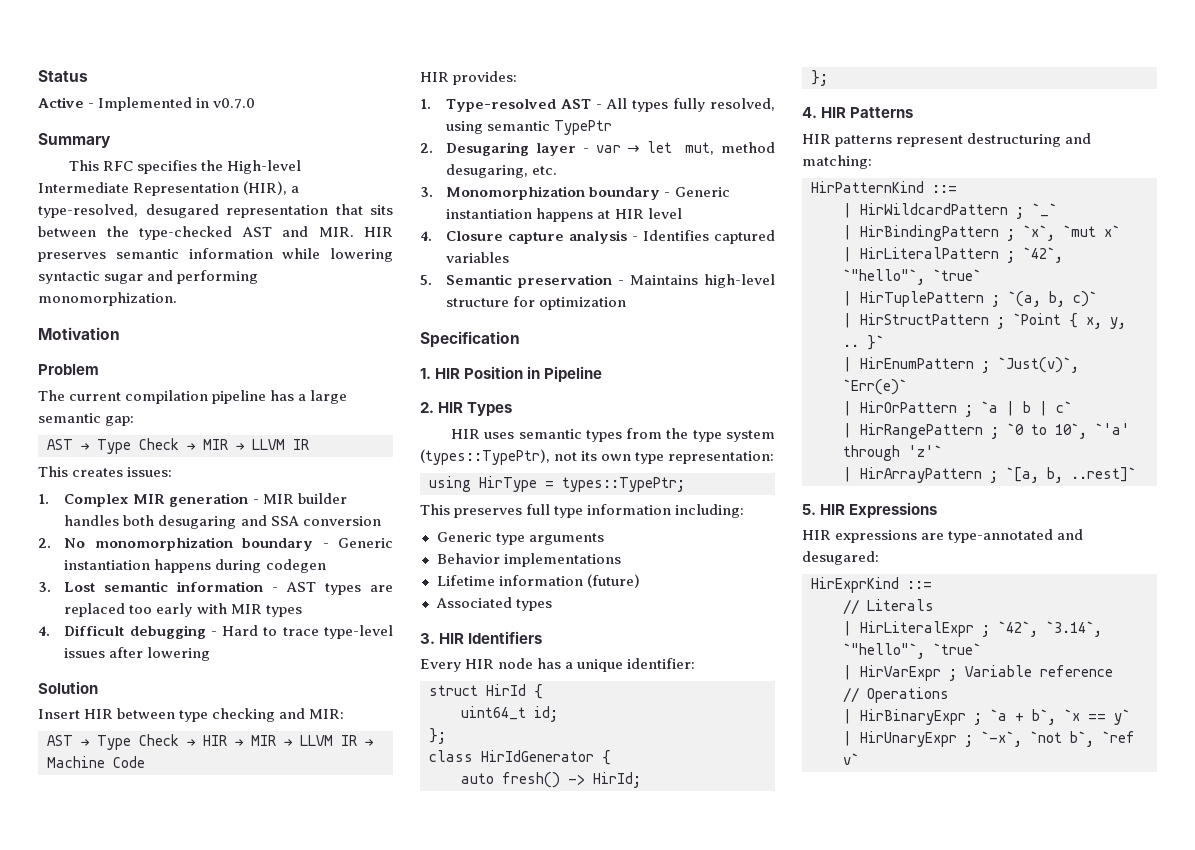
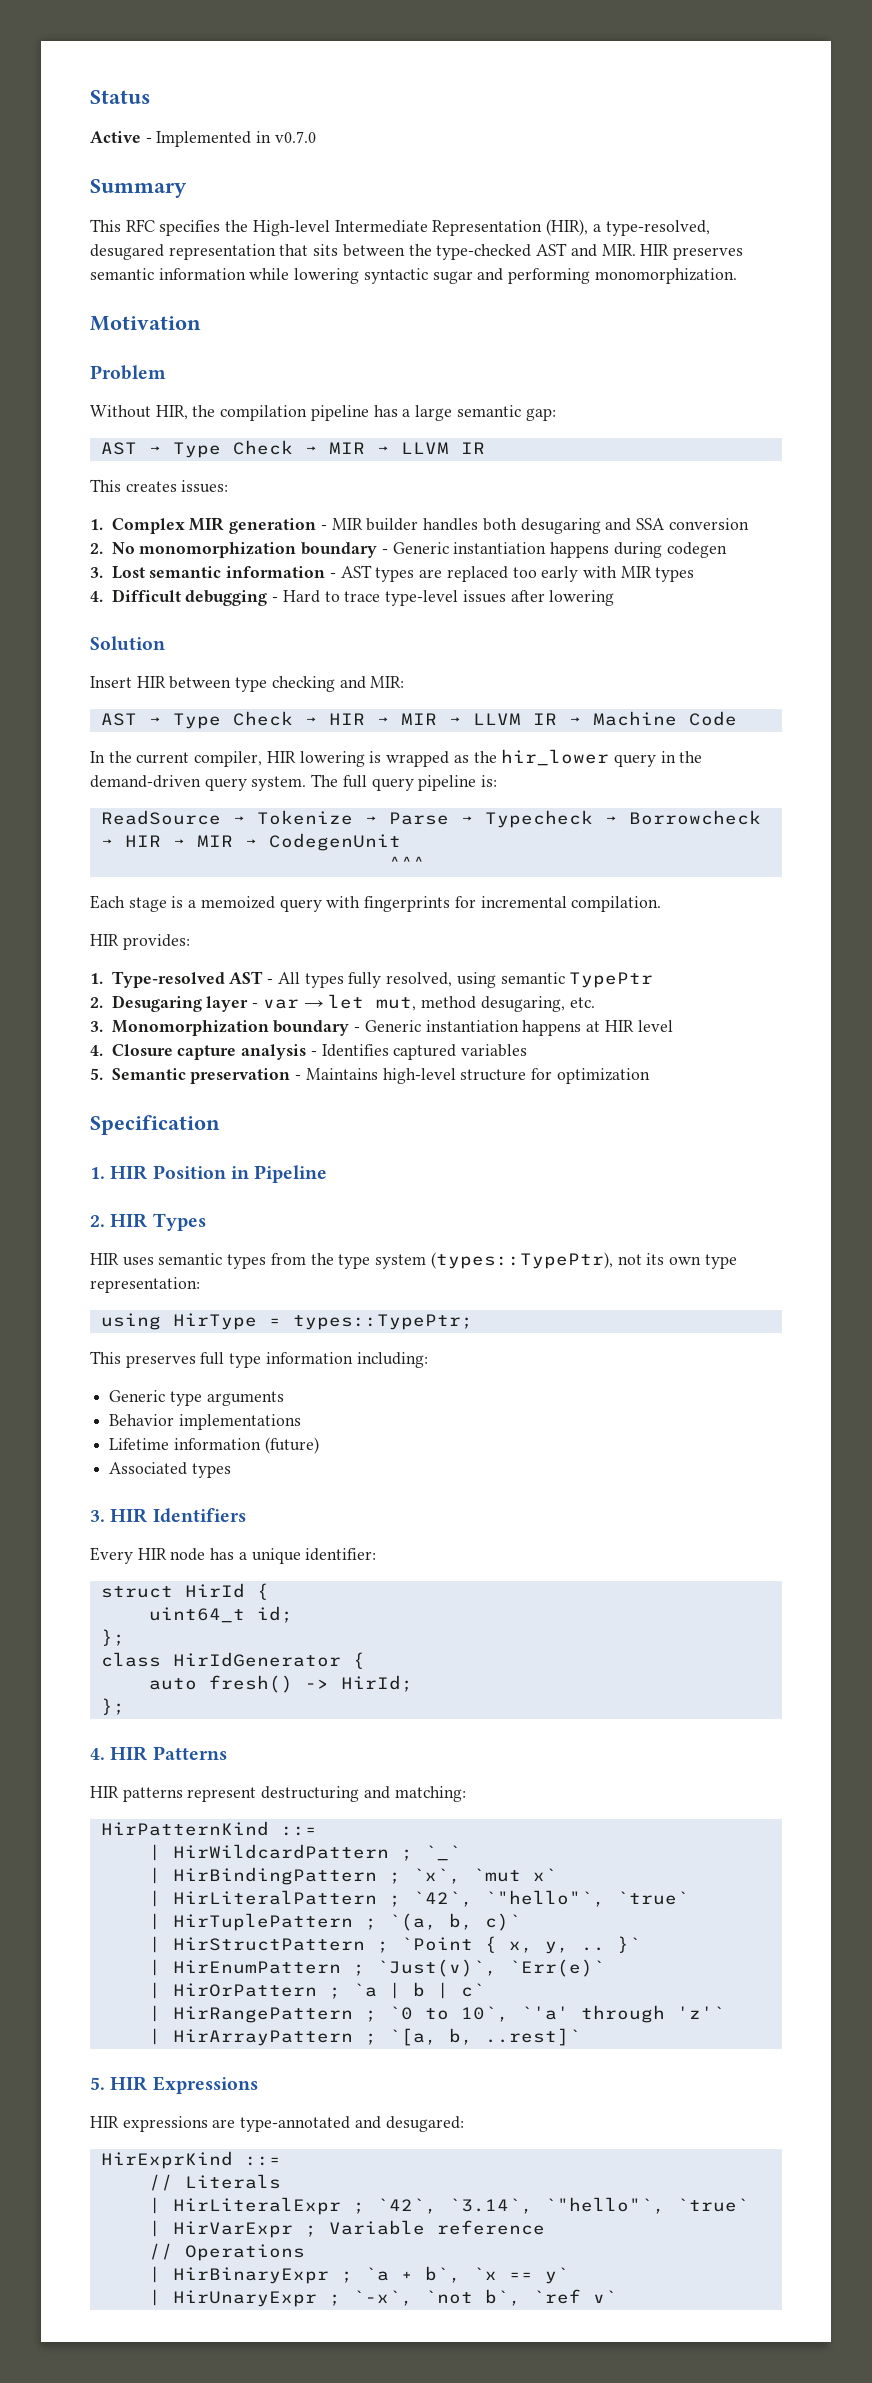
- The current compilation pipeline has a large semantic gap:
+ Without HIR, the compilation pipeline has a large semantic gap:
+ In the current compiler, HIR lowering is wrapped as the hir_lower query in the demand-driven query system. The full query pipeline is:
+ ReadSource → Tokenize → Parse → Typecheck → Borrowcheck → HIR → MIR → CodegenUnit
+ ^^^
+ Each stage is a memoized query with fingerprints for incremental compilation.

